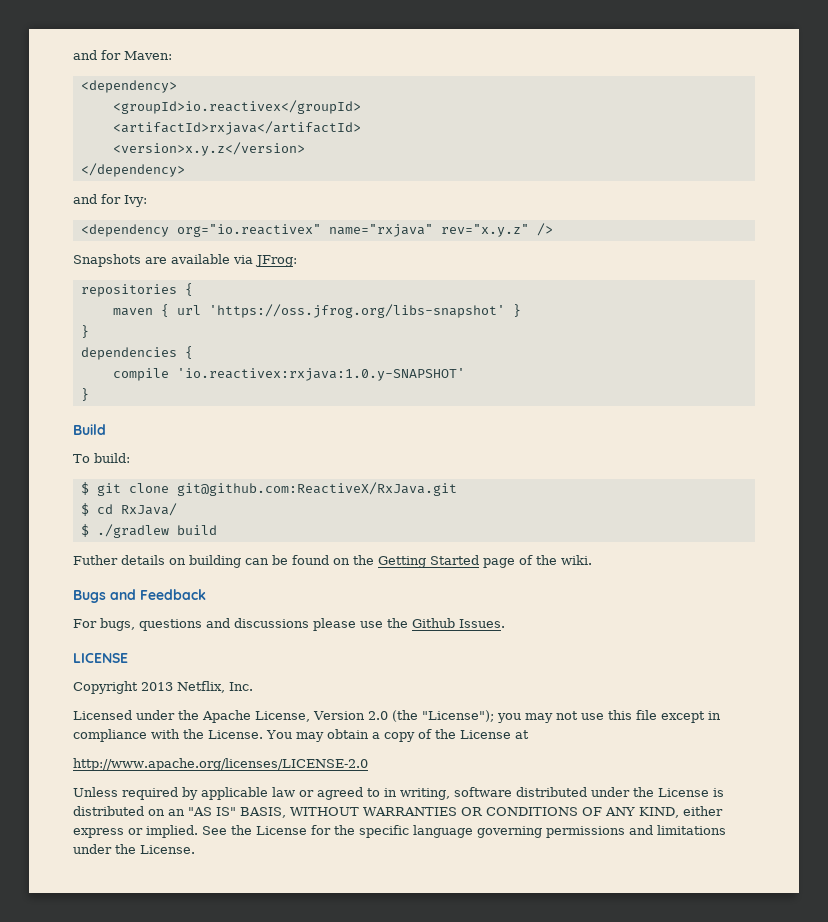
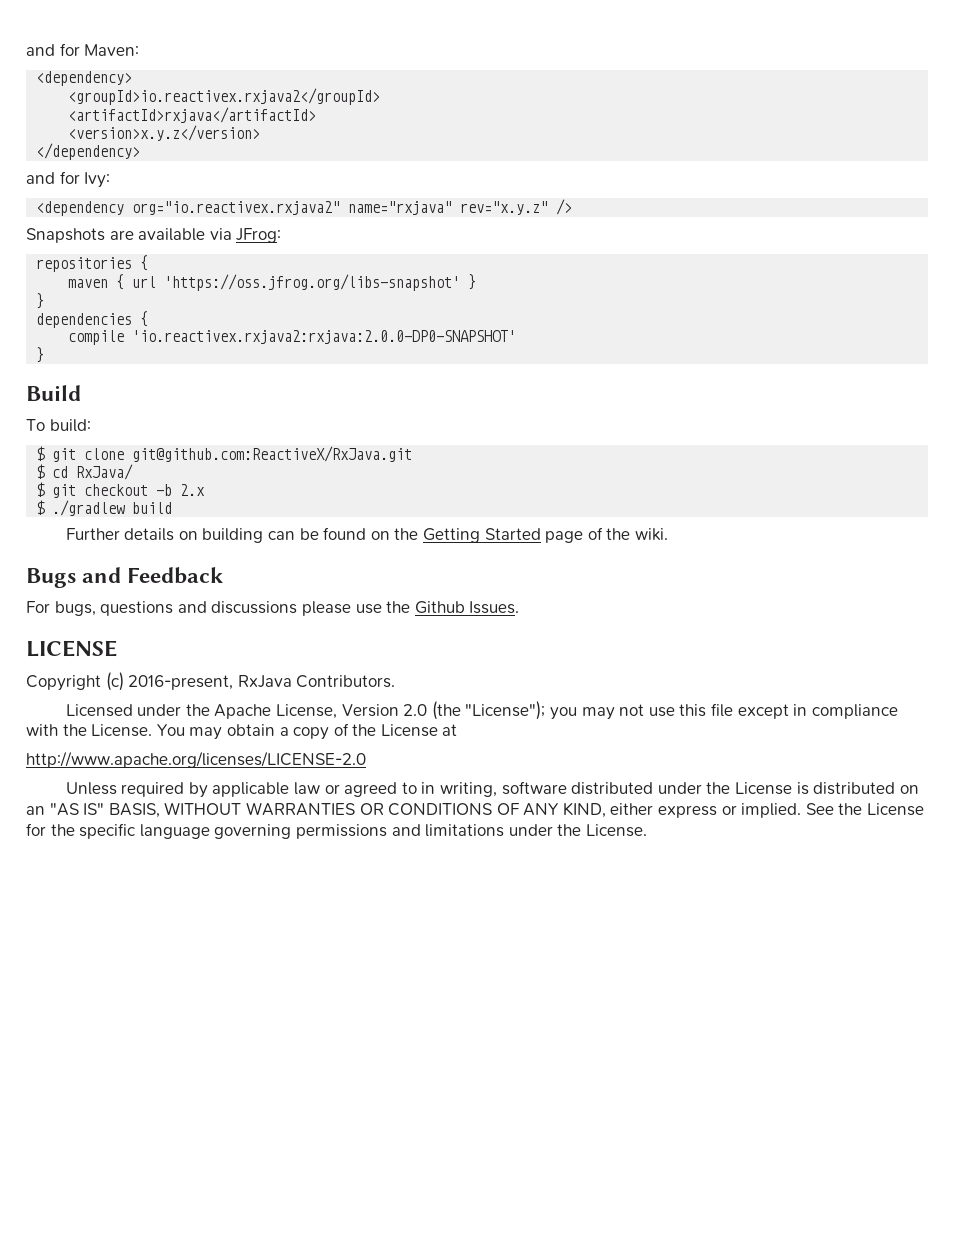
- <groupId>io.reactivex</groupId>
+ <groupId>io.reactivex.rxjava2</groupId>
- <dependency org="io.reactivex" name="rxjava" rev="x.y.z" />
+ <dependency org="io.reactivex.rxjava2" name="rxjava" rev="x.y.z" />
- compile 'io.reactivex:rxjava:1.0.y-SNAPSHOT'
+ compile 'io.reactivex.rxjava2:rxjava:2.0.0-DP0-SNAPSHOT'
+ $ git checkout -b 2.x
- Futher details on building can be found on the Getting Started page of the wiki.
+ Further details on building can be found on the Getting Started page of the wiki.
- Copyright 2013 Netflix, Inc.
+ Copyright (c) 2016-present, RxJava Contributors.

